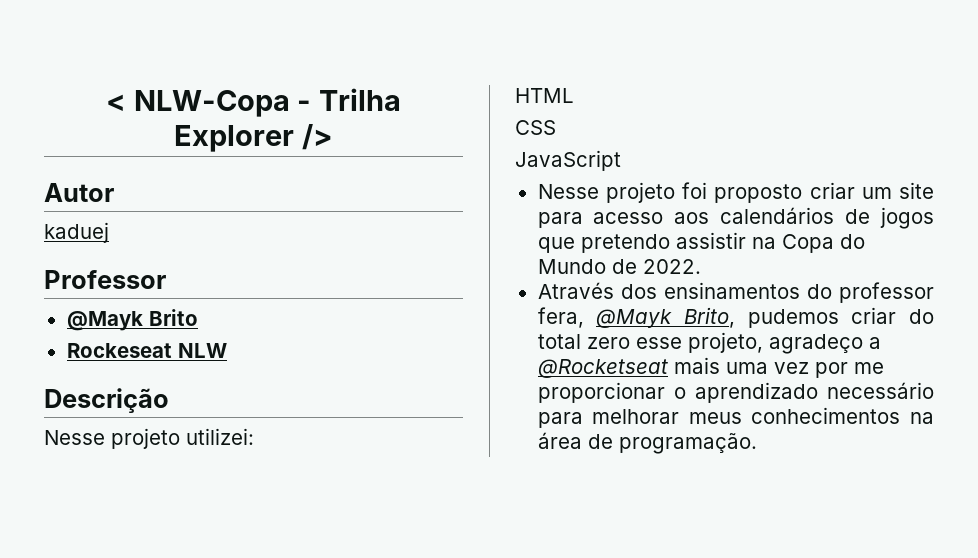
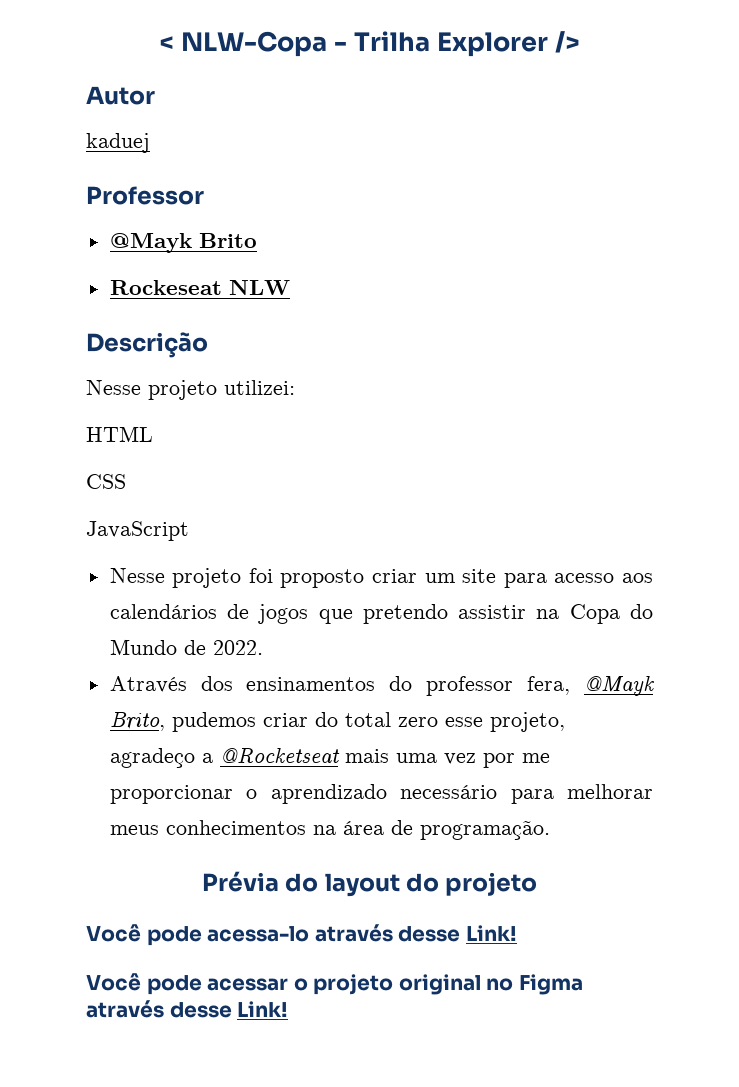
+ Prévia do layout do projeto
+ Você pode acessa-lo através desse Link!
+ Você pode acessar o projeto original no Figma através desse Link!

